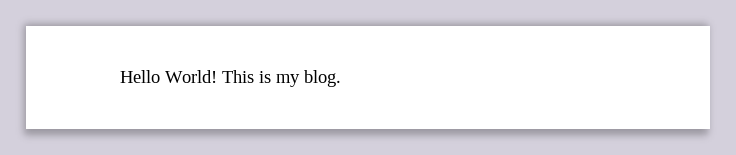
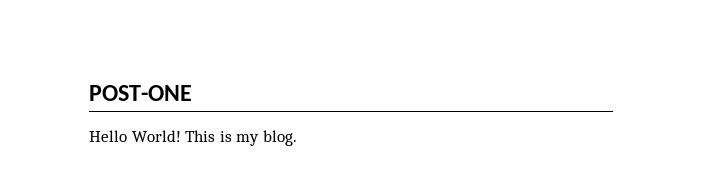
+ POST-ONE

